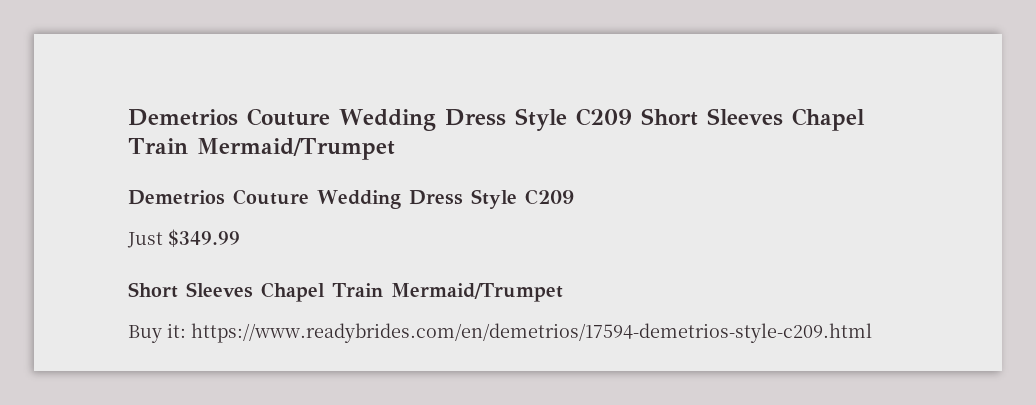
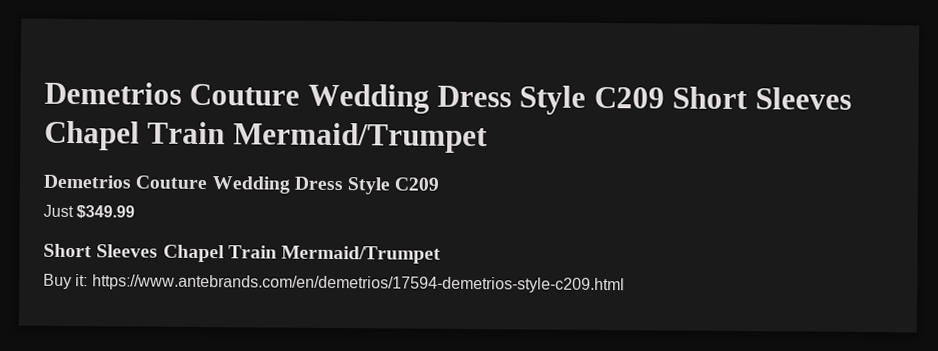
- Buy it: https://www.readybrides.com/en/demetrios/17594-demetrios-style-c209.html
+ Buy it: https://www.antebrands.com/en/demetrios/17594-demetrios-style-c209.html

